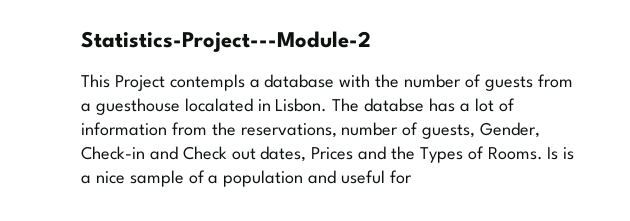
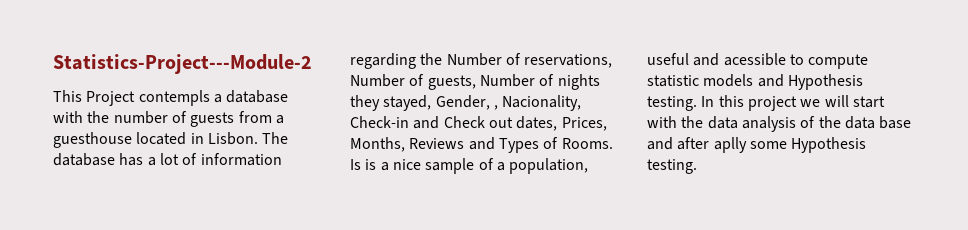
- This Project contempls a database with the number of guests from a guesthouse localated in Lisbon.
+ This Project contempls a database with the number of guests from a guesthouse located in Lisbon.
- The databse has a lot of information from the reservations, number of guests, Gender, Check-in and Check out dates, Prices and the Types of Rooms.
+ The database has a lot of information regarding the Number of reservations, Number of guests, Number of nights they stayed, Gender, , Nacionality, Check-in and Check out dates, Prices, Months, Reviews and Types of Rooms.
- Is is a nice sample of a population and useful for
+ Is is a nice sample of a population, useful and acessible to compute statistic models and Hypothesis testing. In this project we will start with the data analysis of the data base and after aplly some Hypothesis testing.

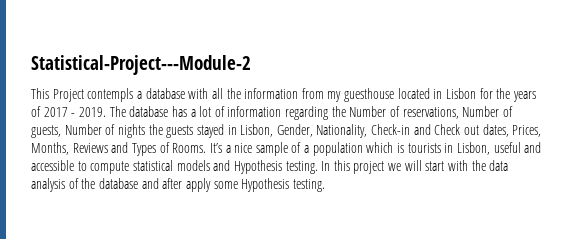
- Statistics-Project---Module-2
+ Statistical-Project---Module-2
- This Project contempls a database with the number of guests from a guesthouse located in Lisbon.
+ This Project contempls a database with all the information from my guesthouse located in Lisbon for the years of 2017 - 2019.
- The database has a lot of information regarding the Number of reservations, Number of guests, Number of nights they stayed, Gender, , Nacionality, Check-in and Check out dates, Prices, Months, Reviews and Types of Rooms.
+ The database has a lot of information regarding the Number of reservations, Number of guests, Number of nights the guests stayed in Lisbon, Gender, Nationality, Check-in and Check out dates, Prices, Months, Reviews and Types of Rooms.
- Is is a nice sample of a population, useful and acessible to compute statistic models and Hypothesis testing.
+ It’s a nice sample of a population which is tourists in Lisbon, useful and accessible to compute statistical models and Hypothesis testing.
- In this project we will start with the data analysis of the data base and after aplly some Hypothesis testing.
+ In this project we will start with the data analysis of the database and after apply some Hypothesis testing.

